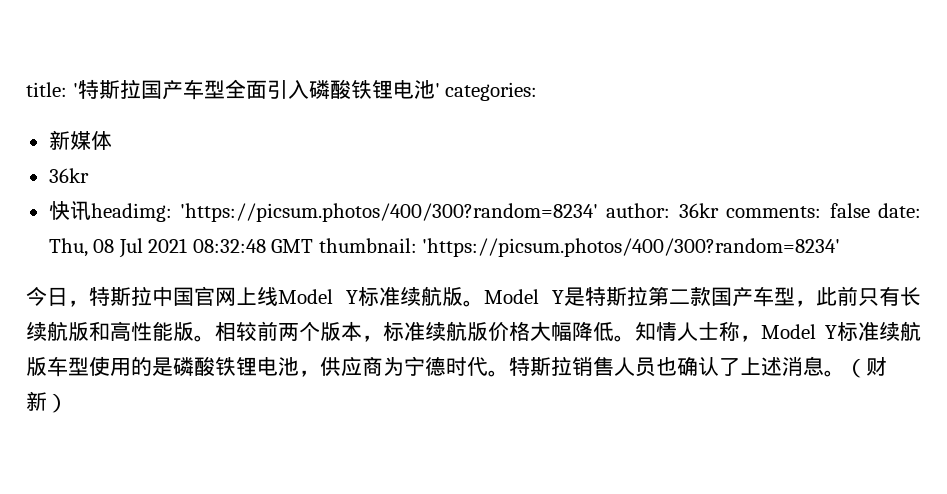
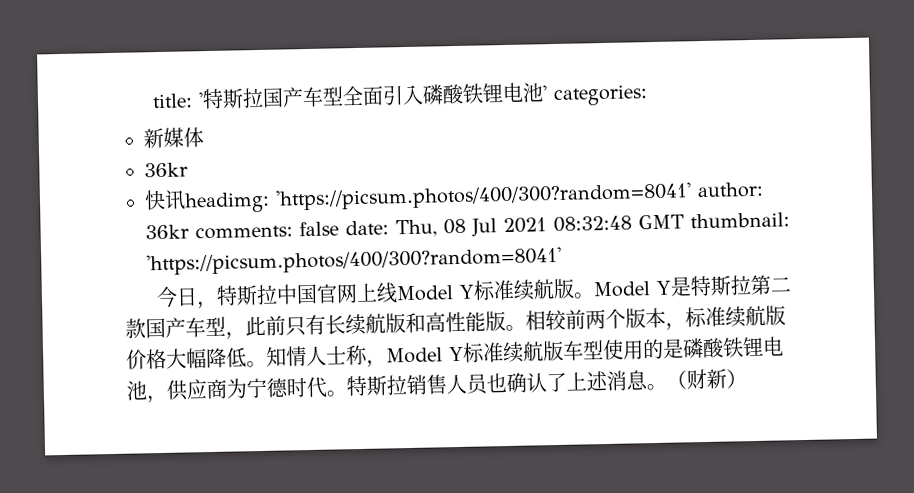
- 快讯headimg: 'https://picsum.photos/400/300?random=8234' author: 36kr comments: false date: Thu, 08 Jul 2021 08:32:48 GMT thumbnail: 'https://picsum.photos/400/300?random=8234'
+ 快讯headimg: 'https://picsum.photos/400/300?random=8041' author: 36kr comments: false date: Thu, 08 Jul 2021 08:32:48 GMT thumbnail: 'https://picsum.photos/400/300?random=8041'

